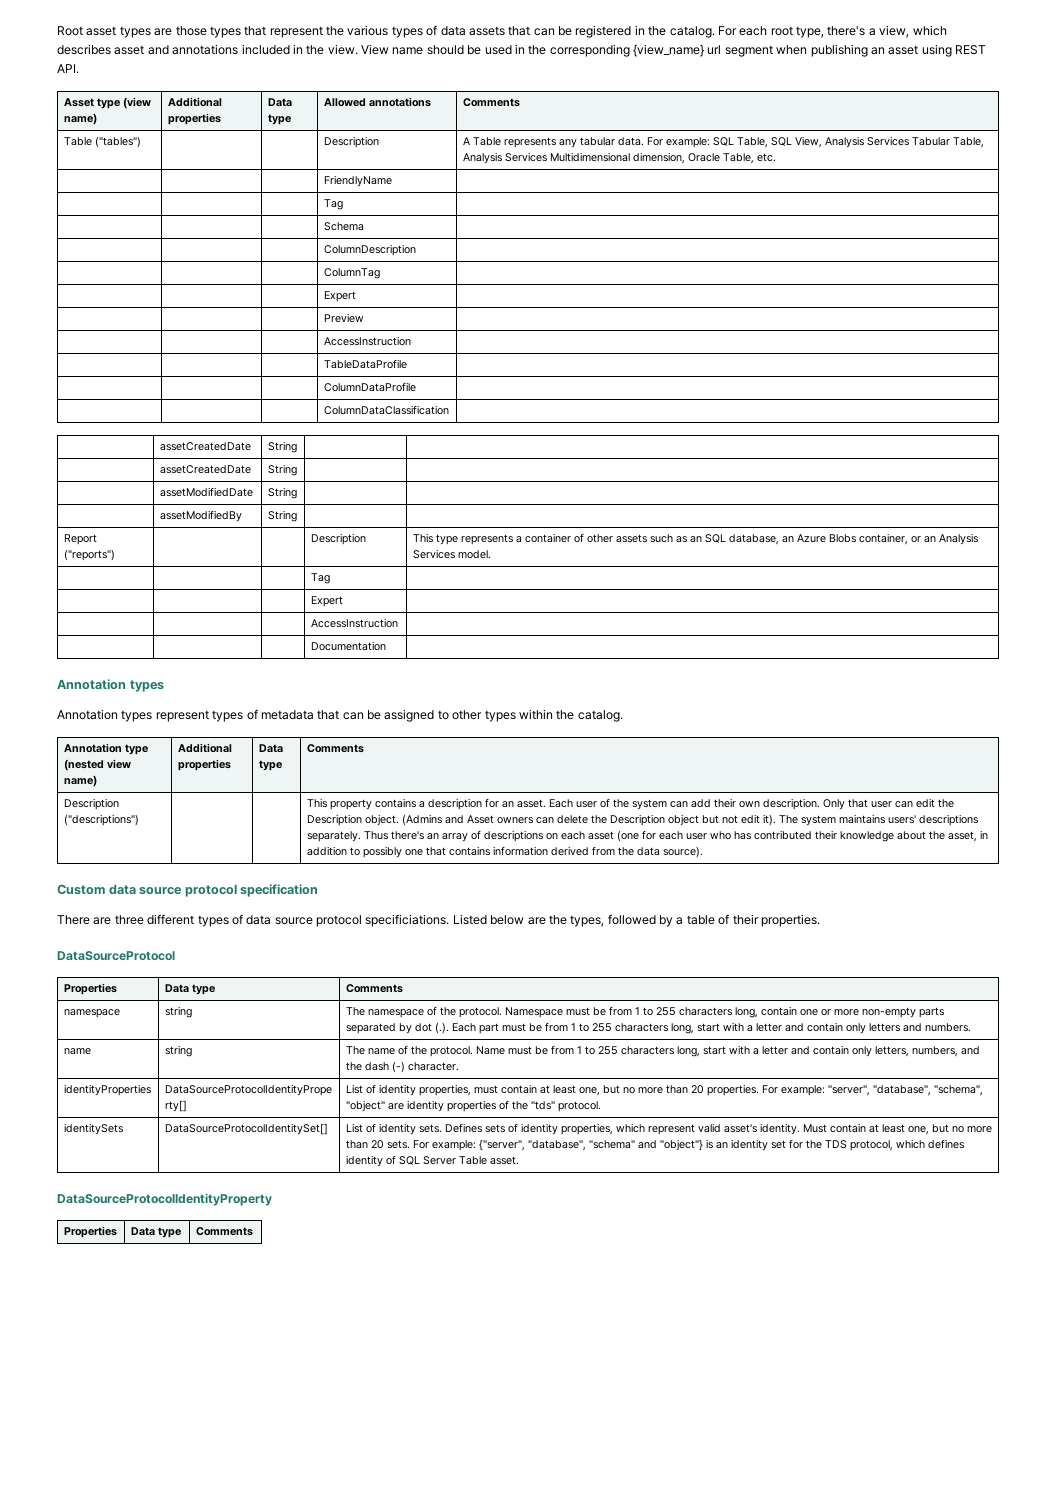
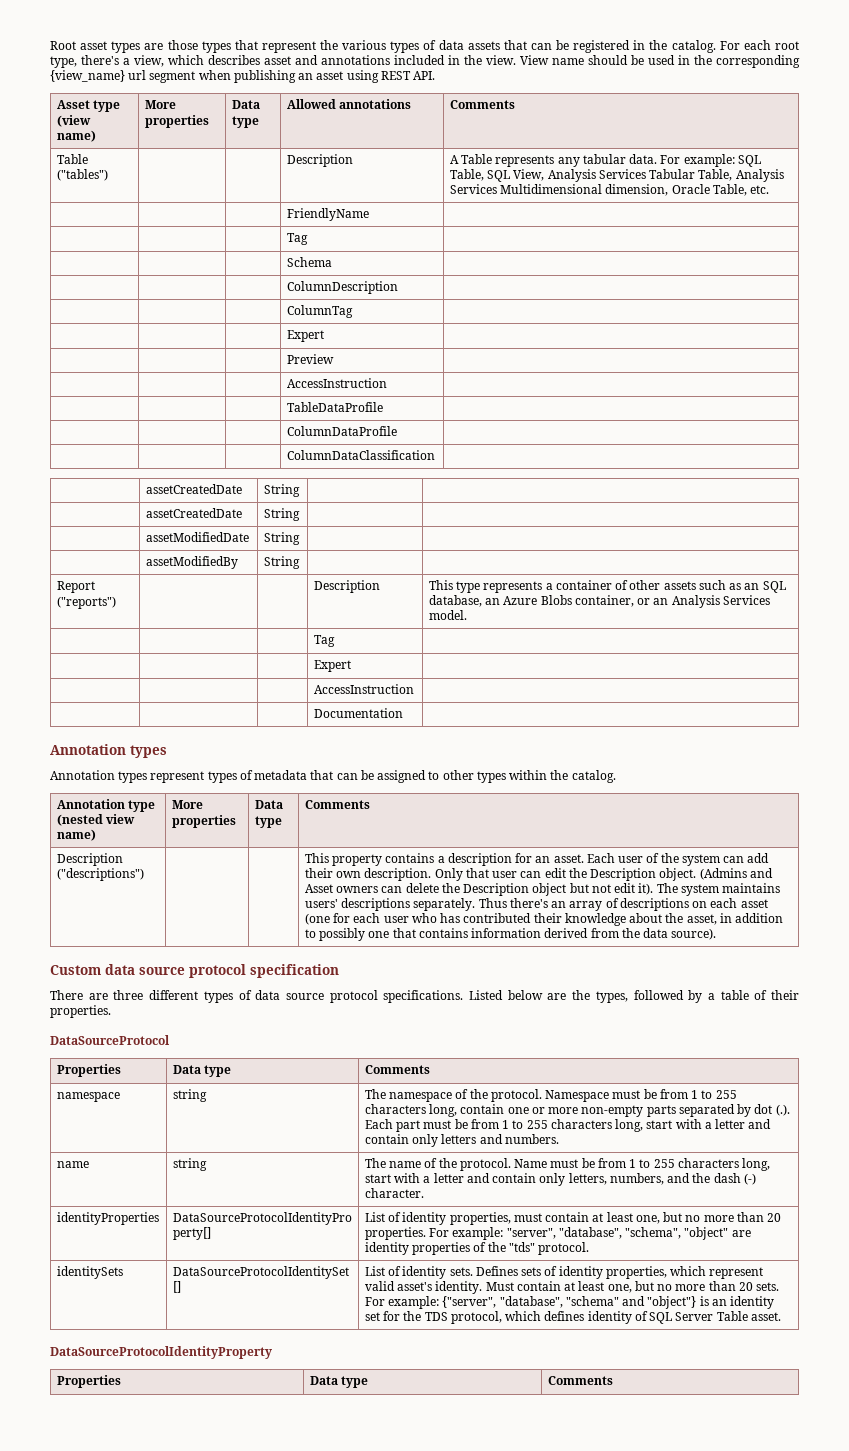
- Asset type (view name) | Additional properties | Data type | Allowed annotations | Comments
+ Asset type (view name) | More properties | Data type | Allowed annotations | Comments
- Annotation type (nested view name) | Additional properties | Data type | Comments
+ Annotation type (nested view name) | More properties | Data type | Comments
- There are three different types of data source protocol specificiations.
+ There are three different types of data source protocol specifications.

